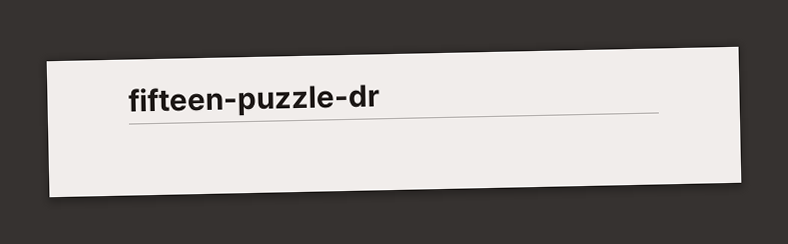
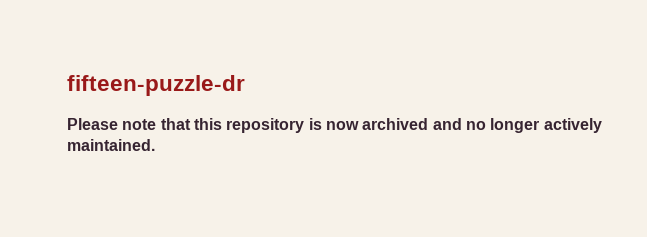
+ Please note that this repository is now archived and no longer actively maintained.

